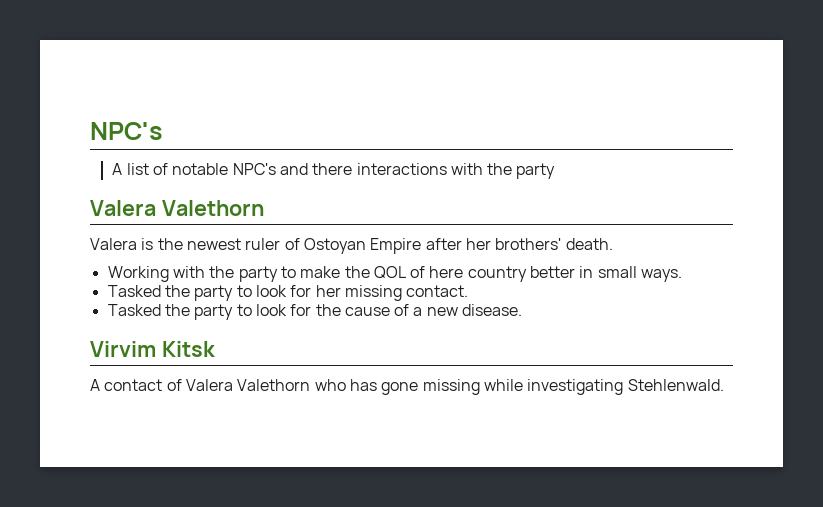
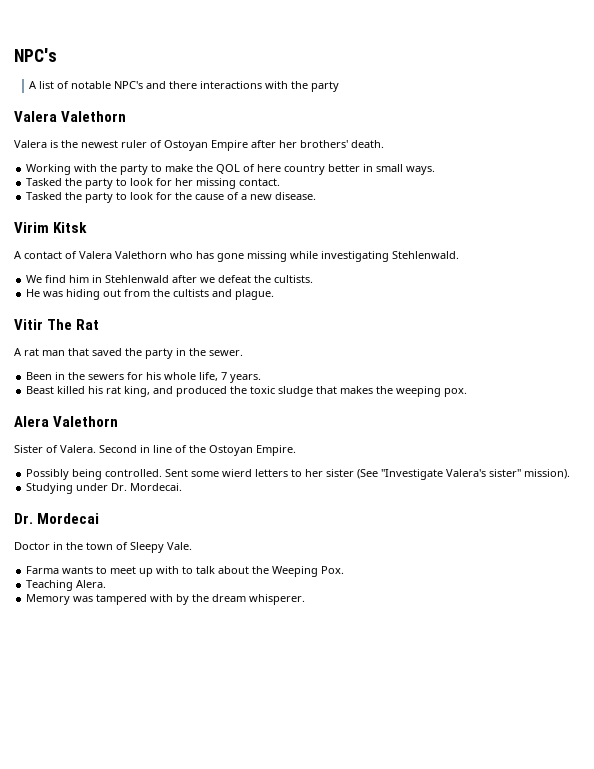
- Virvim Kitsk
+ Virim Kitsk
+ We find him in Stehlenwald after we defeat the cultists.
+ He was hiding out from the cultists and plague.
+ Vitir The Rat
+ A rat man that saved the party in the sewer.
+ Been in the sewers for his whole life, 7 years.
+ Beast killed his rat king, and produced the toxic sludge that makes the weeping pox.
+ Alera Valethorn
+ Sister of Valera. Second in line of the Ostoyan Empire.
+ Possibly being controlled. Sent some wierd letters to her sister (See "Investigate Valera's sister" mission).
+ Studying under Dr. Mordecai.
+ Dr. Mordecai
+ Doctor in the town of Sleepy Vale.
+ Farma wants to meet up with to talk about the Weeping Pox.
+ Teaching Alera.
+ Memory was tampered with by the dream whisperer.

